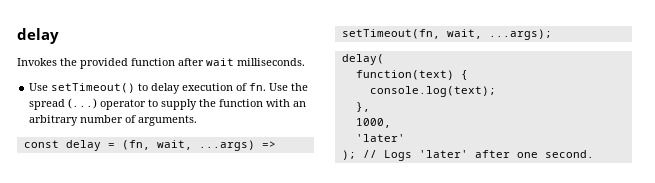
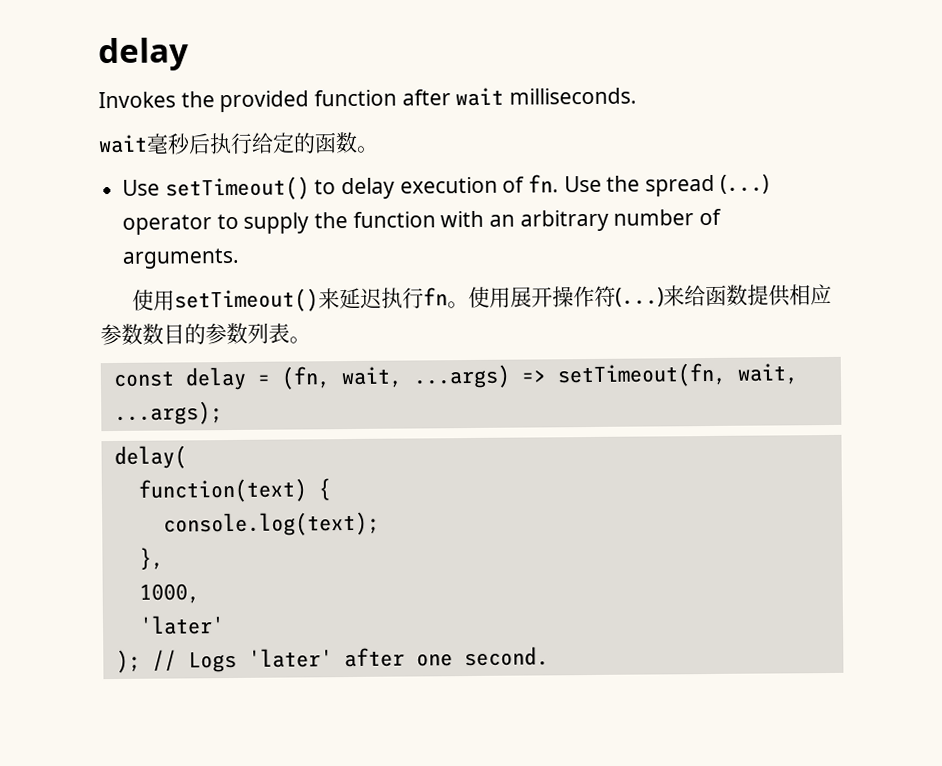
+ wait毫秒后执行给定的函数。
+ 使用setTimeout()来延迟执行fn。使用展开操作符(...)来给函数提供相应参数数目的参数列表。

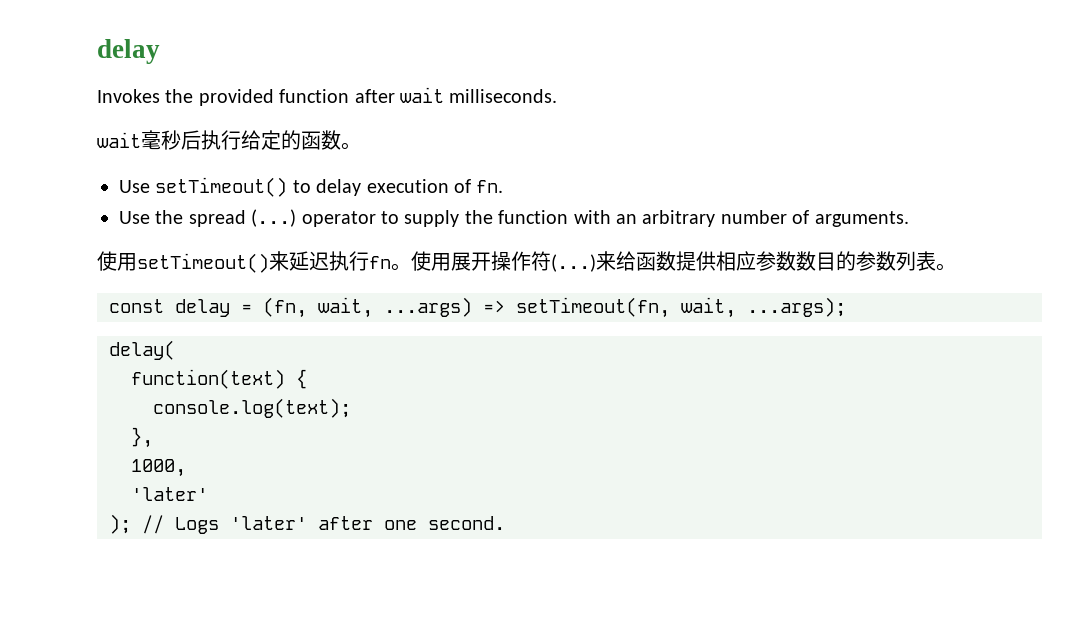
- Use setTimeout() to delay execution of fn. Use the spread (...) operator to supply the function with an arbitrary number of arguments.
+ Use setTimeout() to delay execution of fn.
+ Use the spread (...) operator to supply the function with an arbitrary number of arguments.

